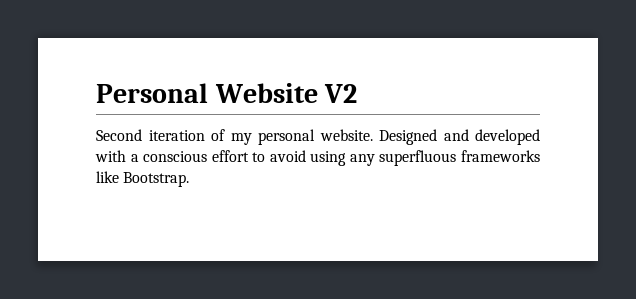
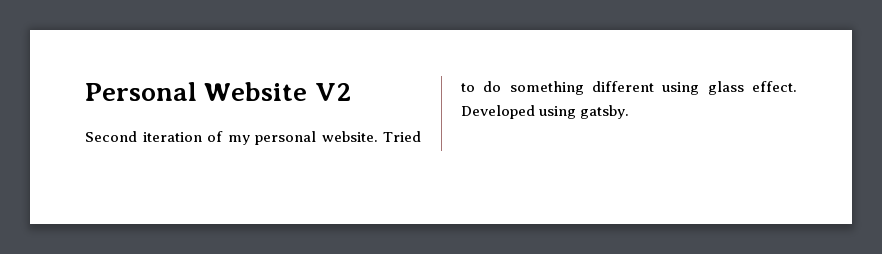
- Designed and developed with a conscious effort to avoid using any superfluous frameworks like Bootstrap.
+ Tried to do something different using glass effect. Developed using gatsby.

